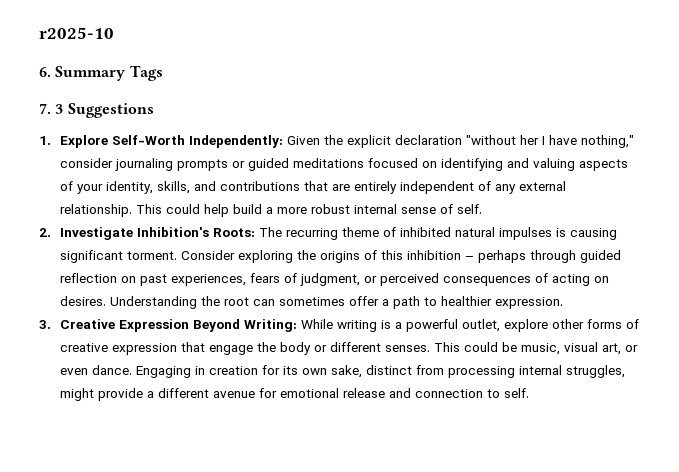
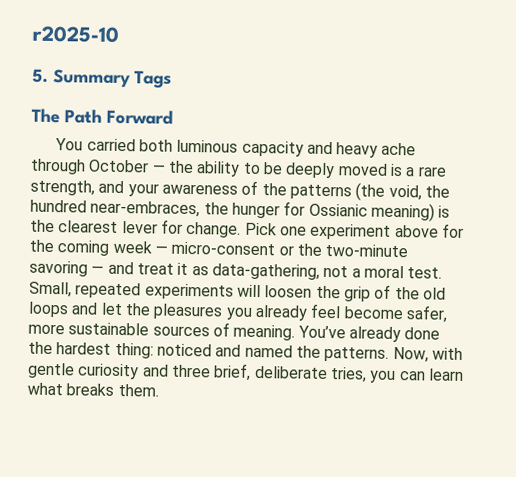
- 6. Summary Tags
+ 5. Summary Tags
- 7. 3 Suggestions
- 1. Explore Self-Worth Independently: Given the explicit declaration "without her I have nothing," consider journaling prompts or guided meditations focused on identifying and valuing aspects of your identity, skills, and contributions that are entirely independent of any external relationship. This could help build a more robust internal sense of self.
- 2. Investigate Inhibition's Roots: The recurring theme of inhibited natural impulses is causing significant torment. Consider exploring the origins of this inhibition – perhaps through guided reflection on past experiences, fears of judgment, or perceived consequences of acting on desires. Understanding the root can sometimes offer a path to healthier expression.
- 3. Creative Expression Beyond Writing: While writing is a powerful outlet, explore other forms of creative expression that engage the body or different senses. This could be music, visual art, or even dance. Engaging in creation for its own sake, distinct from processing internal struggles, might provide a different avenue for emotional release and connection to self.
+ The Path Forward
+ You carried both luminous capacity and heavy ache through October — the ability to be deeply moved is a rare strength, and your awareness of the patterns (the void, the hundred near-embraces, the hunger for Ossianic meaning) is the clearest lever for change. Pick one experiment above for the coming week — micro-consent or the two-minute savoring — and treat it as data-gathering, not a moral test. Small, repeated experiments will loosen the grip of the old loops and let the pleasures you already feel become safer, more sustainable sources of meaning. You’ve already done the hardest thing: noticed and named the patterns. Now, with gentle curiosity and three brief, deliberate tries, you can learn what breaks them.

